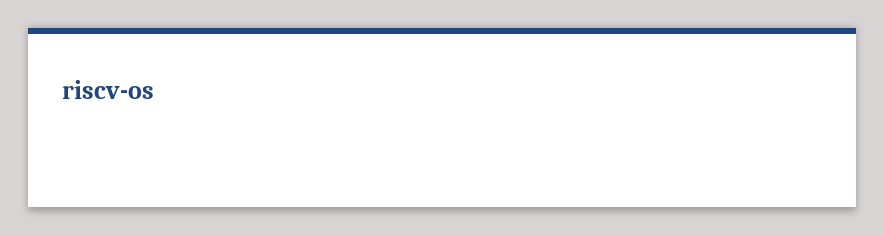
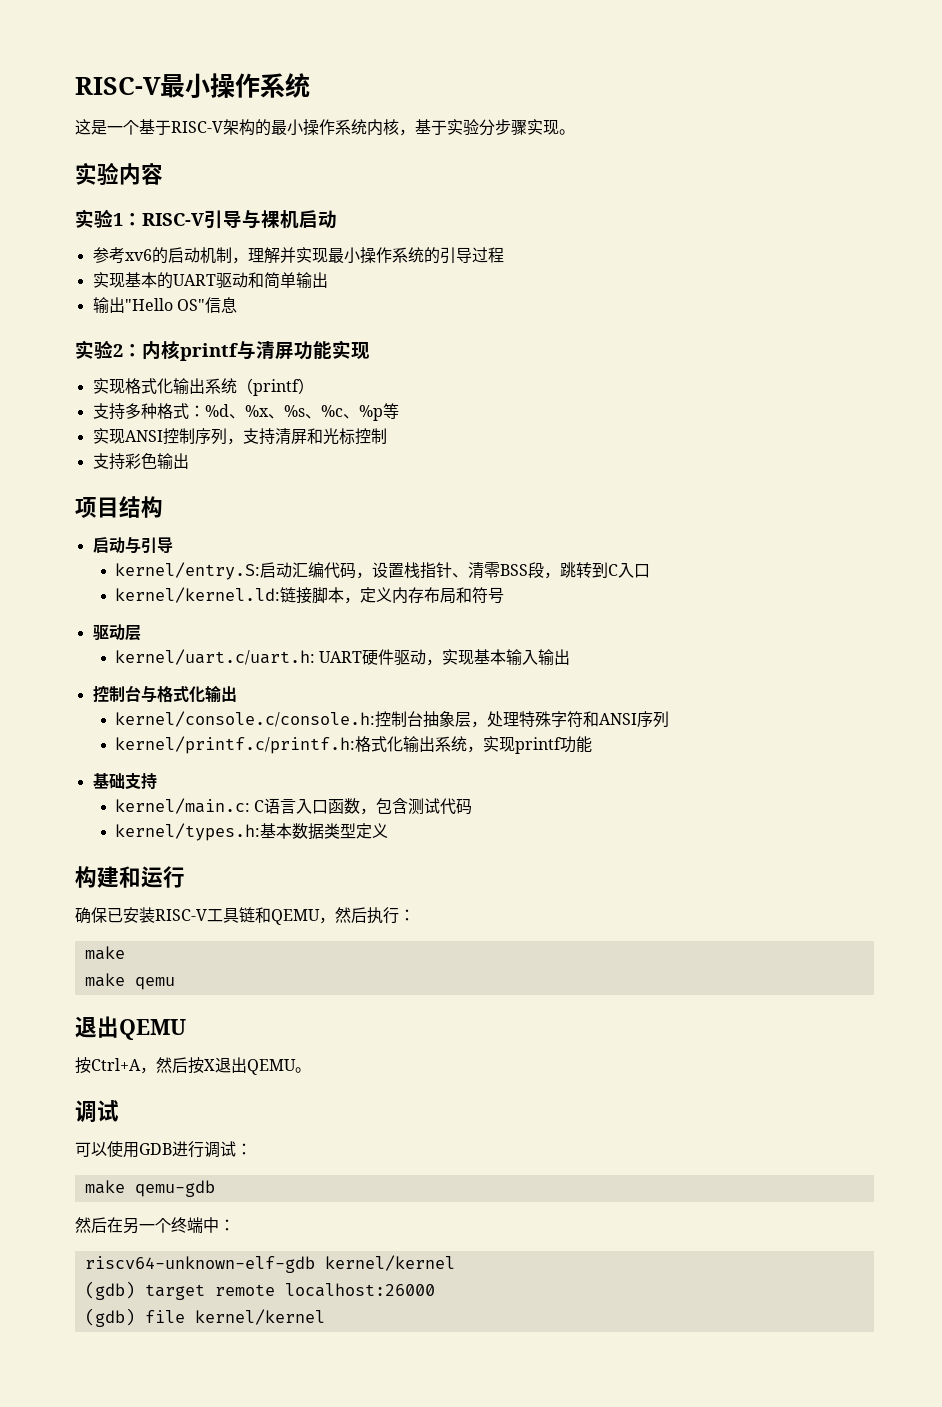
- riscv-os
+ RISC-V最小操作系统
+ 这是一个基于RISC-V架构的最小操作系统内核，基于实验分步骤实现。
+ 实验内容
+ 实验1：RISC-V引导与裸机启动
+ 参考xv6的启动机制，理解并实现最小操作系统的引导过程
+ 实现基本的UART驱动和简单输出
+ 输出"Hello OS"信息
+ 实验2：内核printf与清屏功能实现
+ 实现格式化输出系统（printf）
+ 支持多种格式：%d、%x、%s、%c、%p等
+ 实现ANSI控制序列，支持清屏和光标控制
+ 支持彩色输出
+ 项目结构
+ 启动与引导
+ kernel/entry.S:启动汇编代码，设置栈指针、清零BSS段，跳转到C入口
+ kernel/kernel.ld:链接脚本，定义内存布局和符号
+ 驱动层
+ kernel/uart.c/uart.h: UART硬件驱动，实现基本输入输出
+ 控制台与格式化输出
+ kernel/console.c/console.h:控制台抽象层，处理特殊字符和ANSI序列
+ kernel/printf.c/printf.h:格式化输出系统，实现printf功能
+ 基础支持
+ kernel/main.c: C语言入口函数，包含测试代码
+ kernel/types.h:基本数据类型定义
+ 构建和运行
+ 确保已安装RISC-V工具链和QEMU，然后执行：
+ make
+ make qemu
+ 退出QEMU
+ 按Ctrl+A，然后按X退出QEMU。
+ 调试
+ 可以使用GDB进行调试：
+ make qemu-gdb
+ 然后在另一个终端中：
+ riscv64-unknown-elf-gdb kernel/kernel
+ (gdb) target remote localhost:26000
+ (gdb) file kernel/kernel

